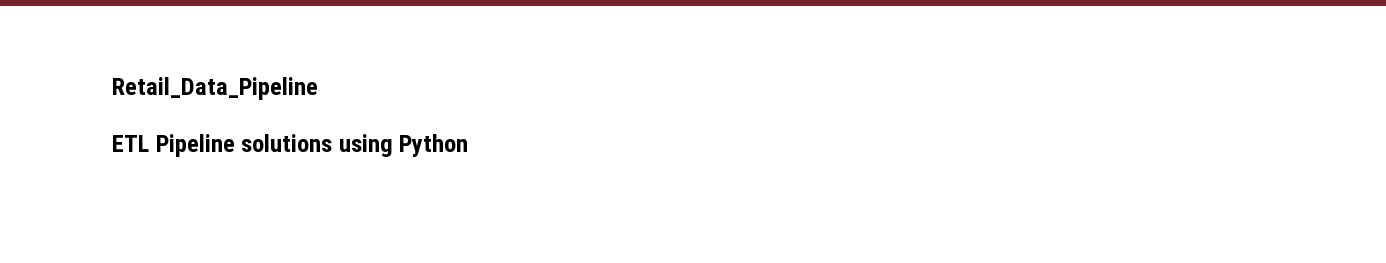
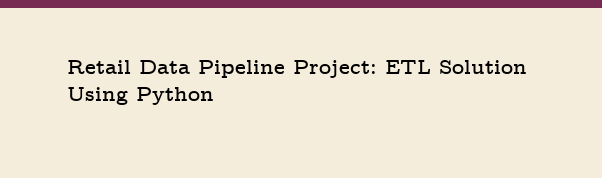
- Retail_Data_Pipeline
- ETL Pipeline solutions using Python
+ Retail Data Pipeline Project: ETL Solution Using Python

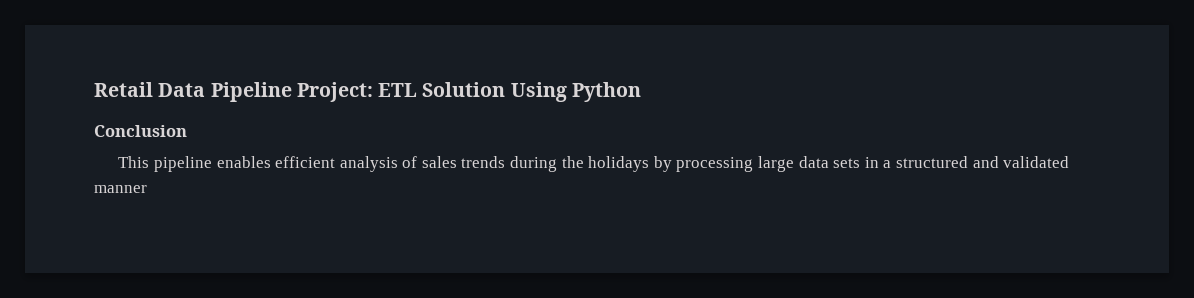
+ Conclusion
+ This pipeline enables efficient analysis of sales trends during the holidays by processing large data sets in a structured and validated manner

